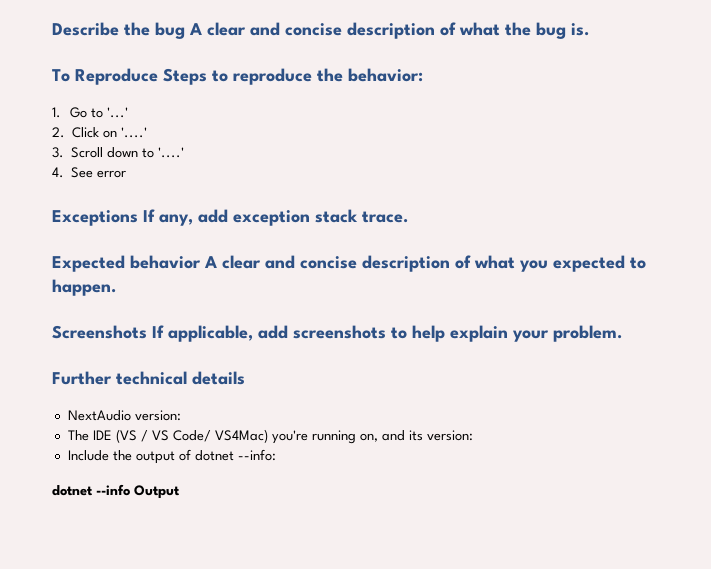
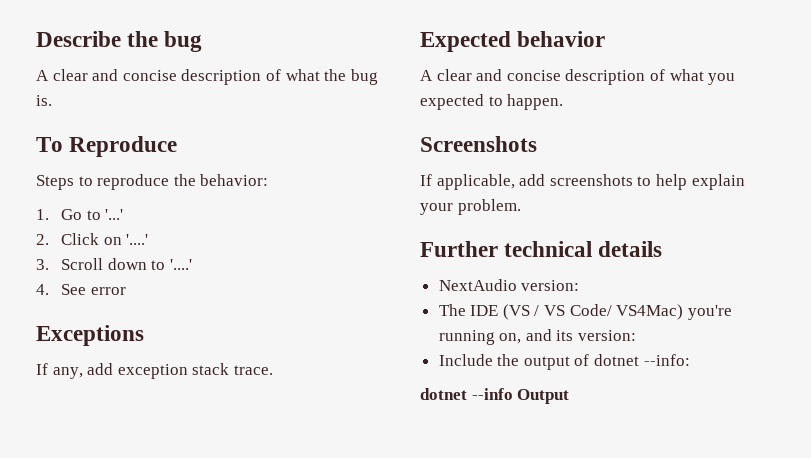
- Describe the bug A clear and concise description of what the bug is.
+ Describe the bug
+ A clear and concise description of what the bug is.
- To Reproduce Steps to reproduce the behavior:
+ To Reproduce
+ Steps to reproduce the behavior:
- Exceptions If any, add exception stack trace.
+ Exceptions
+ If any, add exception stack trace.
- Expected behavior A clear and concise description of what you expected to happen.
+ Expected behavior
+ A clear and concise description of what you expected to happen.
- Screenshots If applicable, add screenshots to help explain your problem.
+ Screenshots
+ If applicable, add screenshots to help explain your problem.

